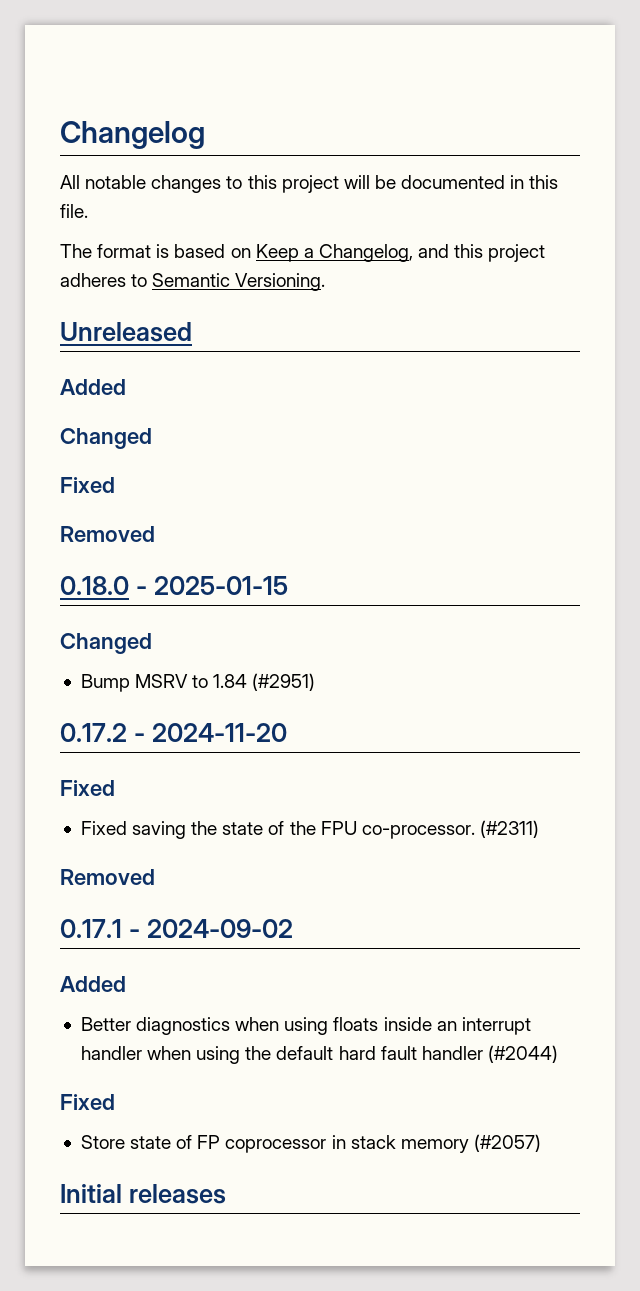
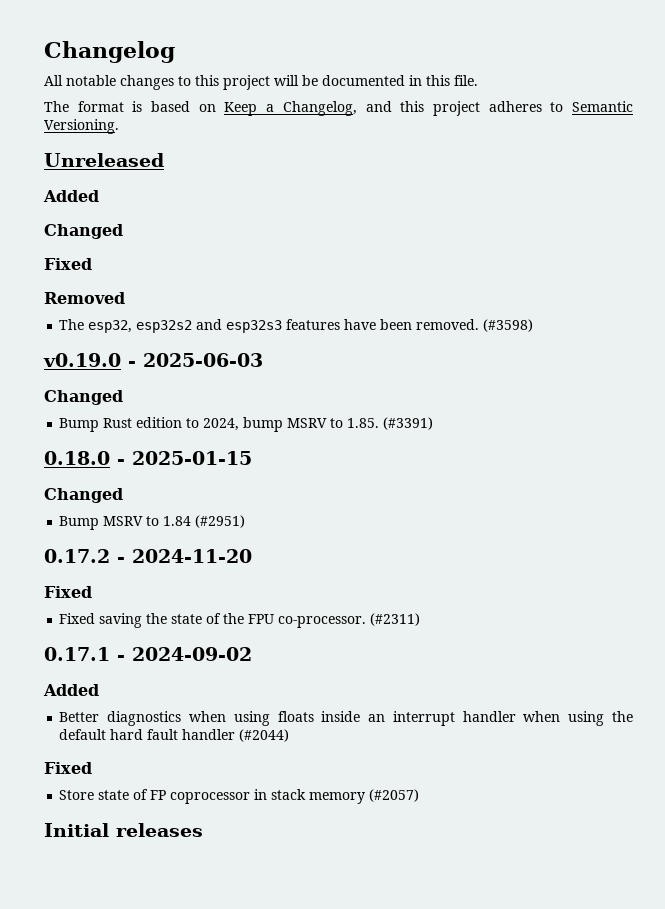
+ The esp32, esp32s2 and esp32s3 features have been removed. (#3598)
+ v0.19.0 - 2025-06-03
+ Changed
+ Bump Rust edition to 2024, bump MSRV to 1.85. (#3391)
  (#2311)
- Removed

